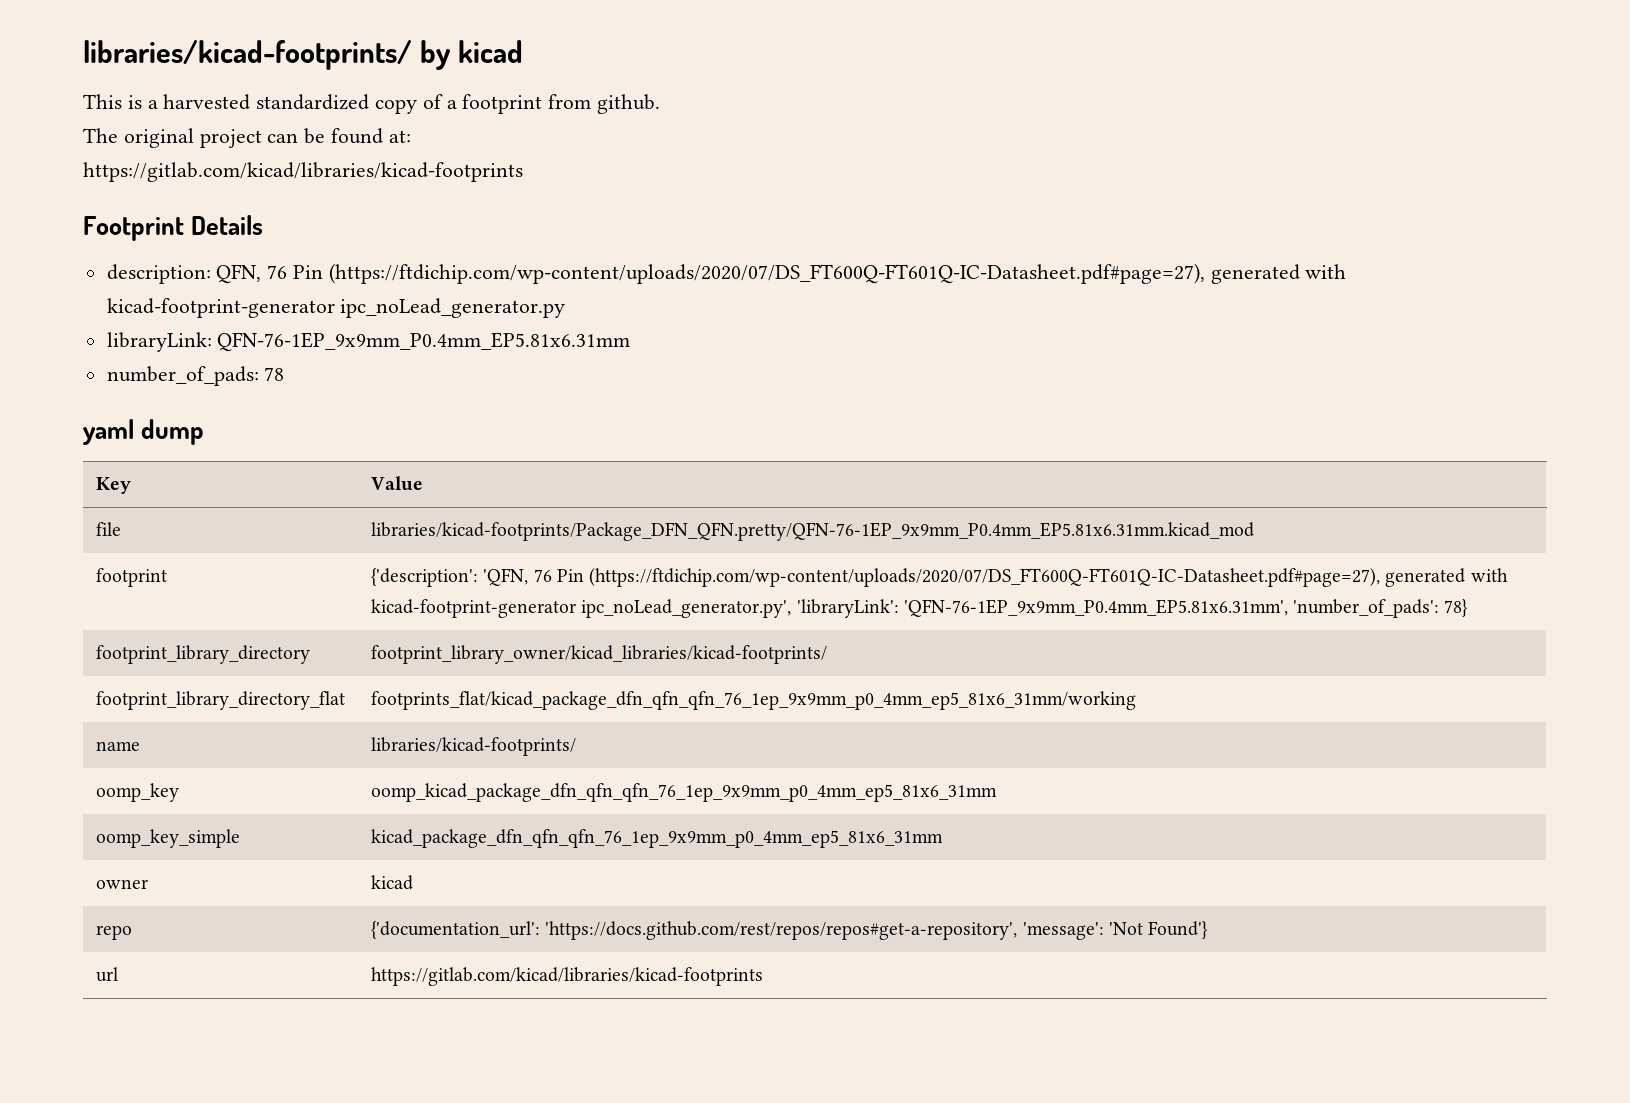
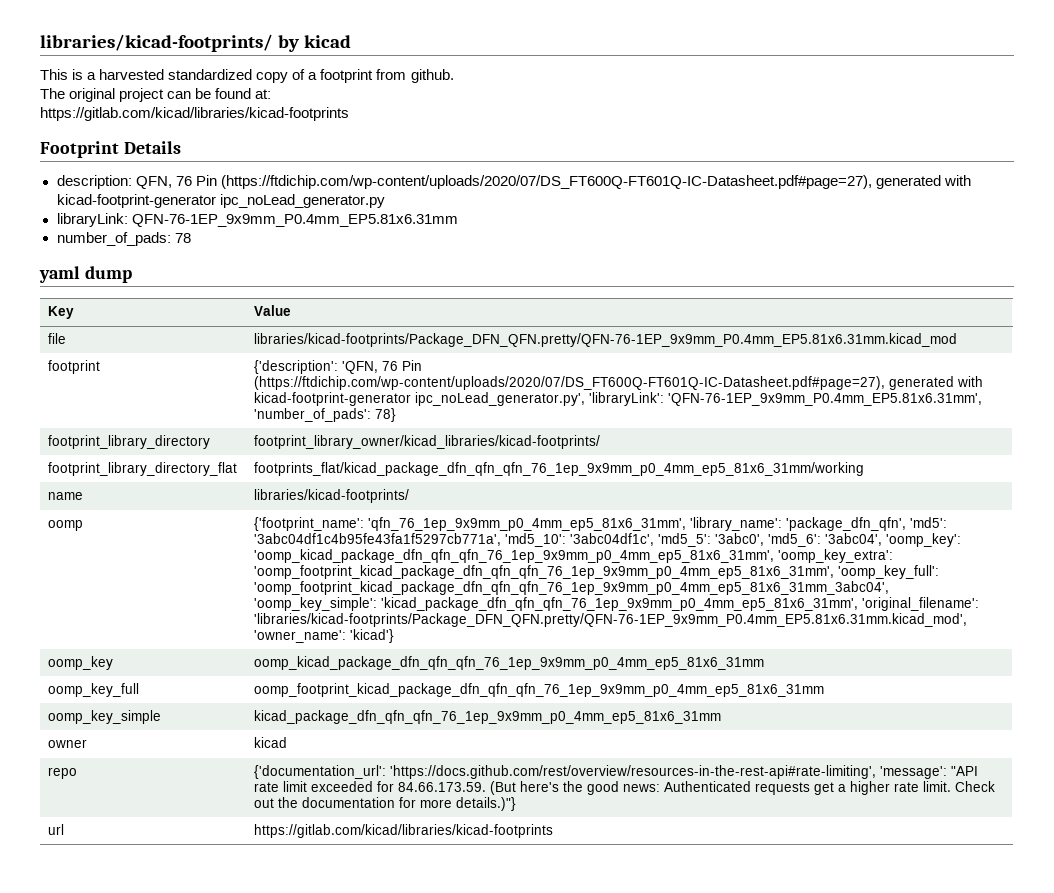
+ oomp | {'footprint_name': 'qfn_76_1ep_9x9mm_p0_4mm_ep5_81x6_31mm', 'library_name': 'package_dfn_qfn', 'md5': '3abc04df1c4b95fe43fa1f5297cb771a', 'md5_10': '3abc04df1c', 'md5_5': '3abc0', 'md5_6': '3abc04', 'oomp_key': 'oomp_kicad_package_dfn_qfn_qfn_76_1ep_9x9mm_p0_4mm_ep5_81x6_31mm', 'oomp_key_extra': 'oomp_footprint_kicad_package_dfn_qfn_qfn_76_1ep_9x9mm_p0_4mm_ep5_81x6_31mm', 'oomp_key_full': 'oomp_footprint_kicad_package_dfn_qfn_qfn_76_1ep_9x9mm_p0_4mm_ep5_81x6_31mm_3abc04', 'oomp_key_simple': 'kicad_package_dfn_qfn_qfn_76_1ep_9x9mm_p0_4mm_ep5_81x6_31mm', 'original_filename': 'libraries/kicad-footprints/Package_DFN_QFN.pretty/QFN-76-1EP_9x9mm_P0.4mm_EP5.81x6.31mm.kicad_mod', 'owner_name': 'kicad'}
+ oomp_key_full | oomp_footprint_kicad_package_dfn_qfn_qfn_76_1ep_9x9mm_p0_4mm_ep5_81x6_31mm
- repo | {'documentation_url': 'https://docs.github.com/rest/repos/repos#get-a-repository', 'message': 'Not Found'}
+ repo | {'documentation_url': 'https://docs.github.com/rest/overview/resources-in-the-rest-api#rate-limiting', 'message': "API rate limit exceeded for 84.66.173.59. (But here's the good news: Authenticated requests get a higher rate limit. Check out the documentation for more details.)"}

